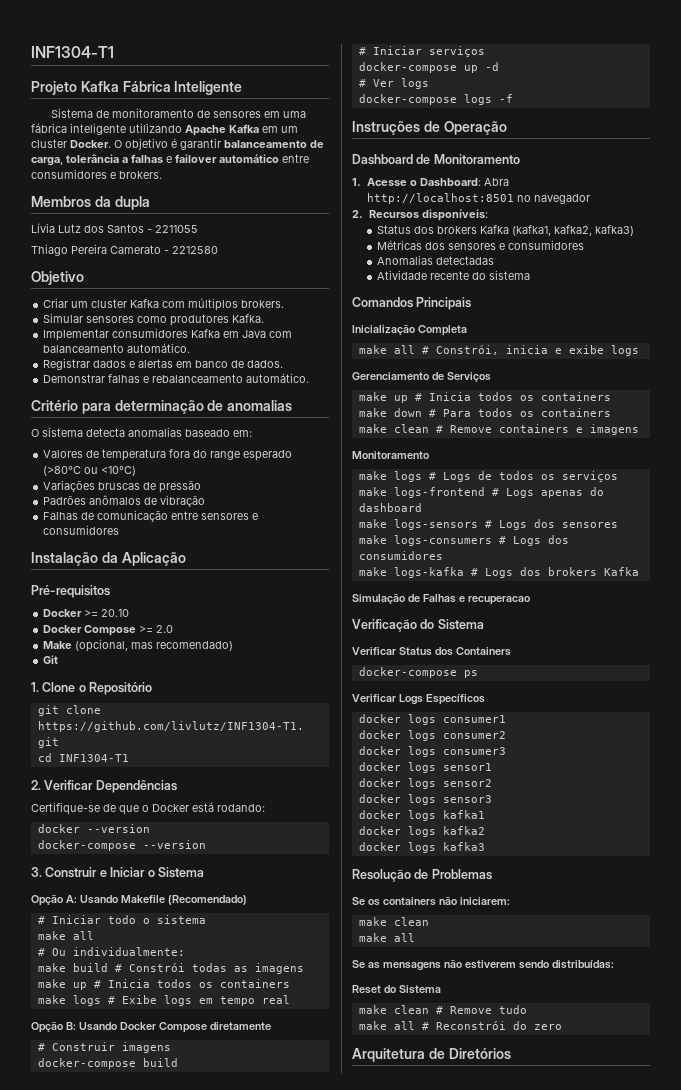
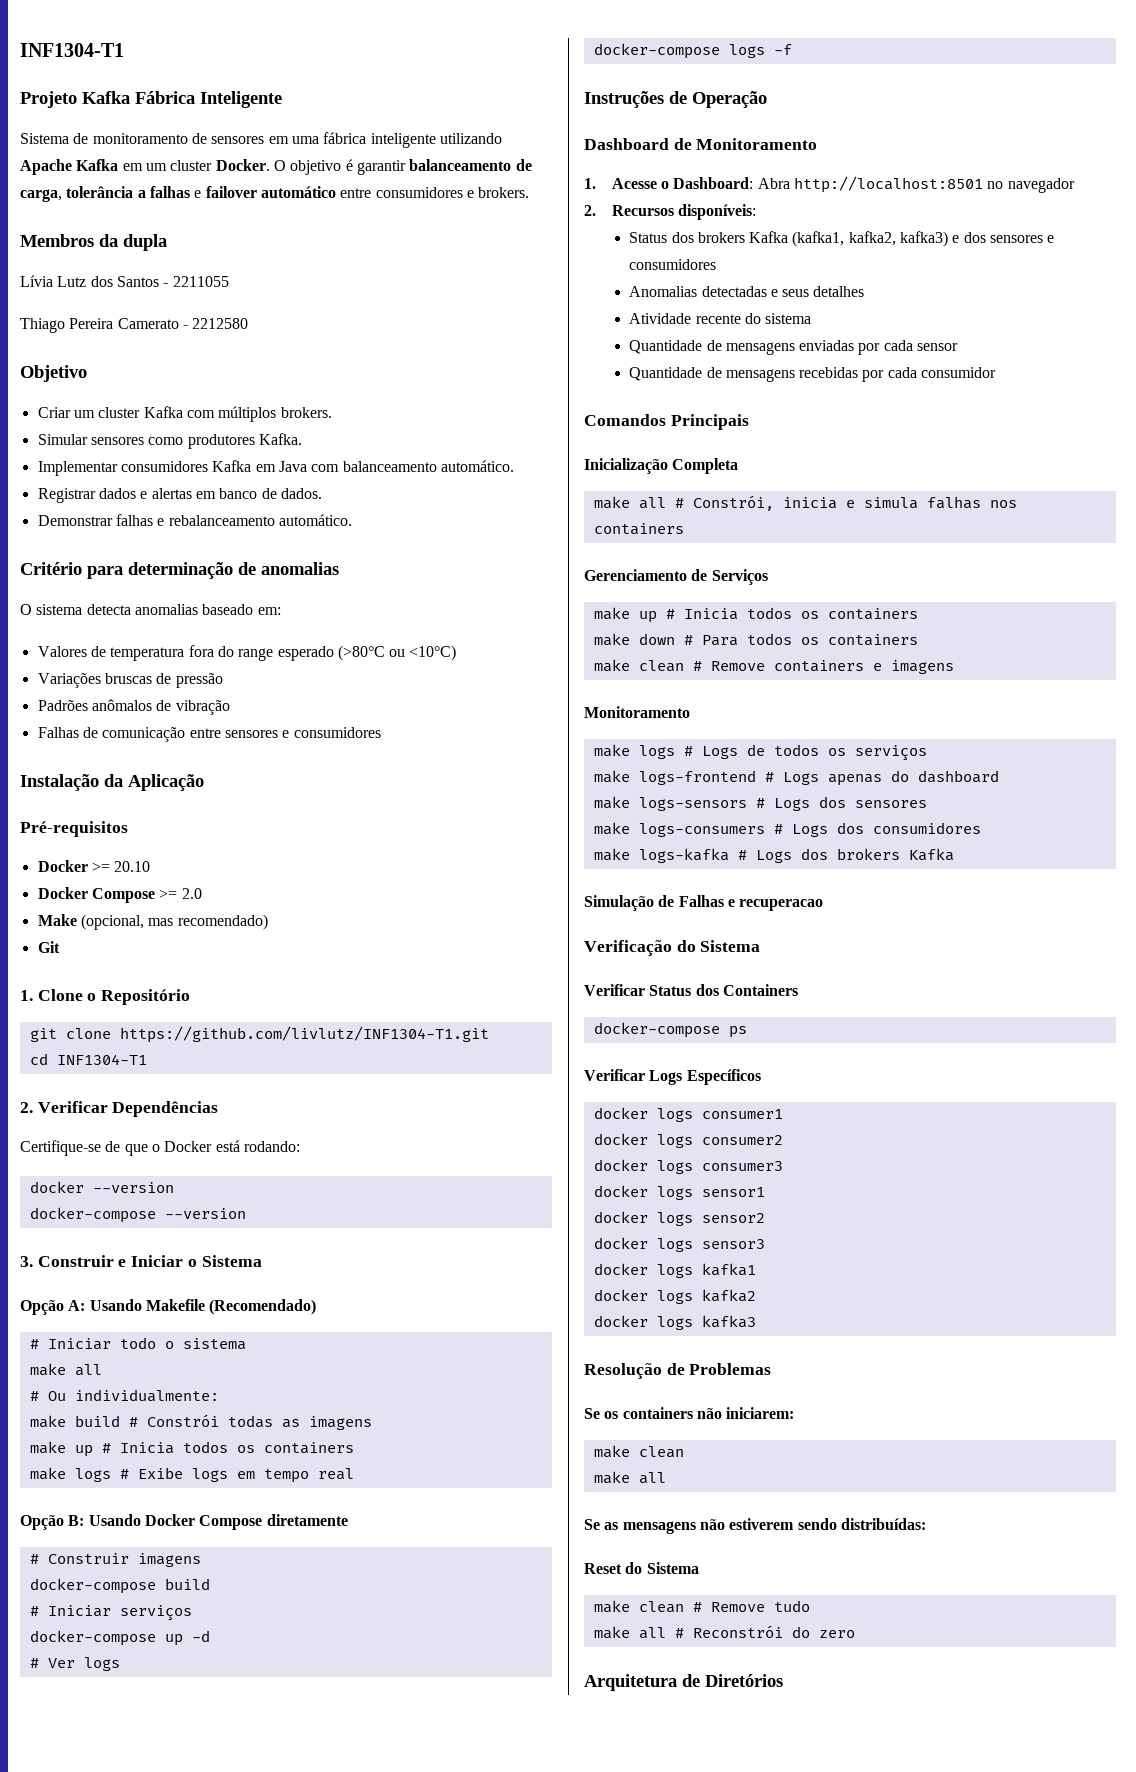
- Status dos brokers Kafka (kafka1, kafka2, kafka3)
- Métricas dos sensores e consumidores
+ Status dos brokers Kafka (kafka1, kafka2, kafka3) e dos sensores e consumidores
- Anomalias detectadas
+ Anomalias detectadas e seus detalhes
+ Quantidade de mensagens enviadas por cada sensor
+ Quantidade de mensagens recebidas por cada consumidor
- make all # Constrói, inicia e exibe logs
+ make all # Constrói, inicia e simula falhas nos containers

